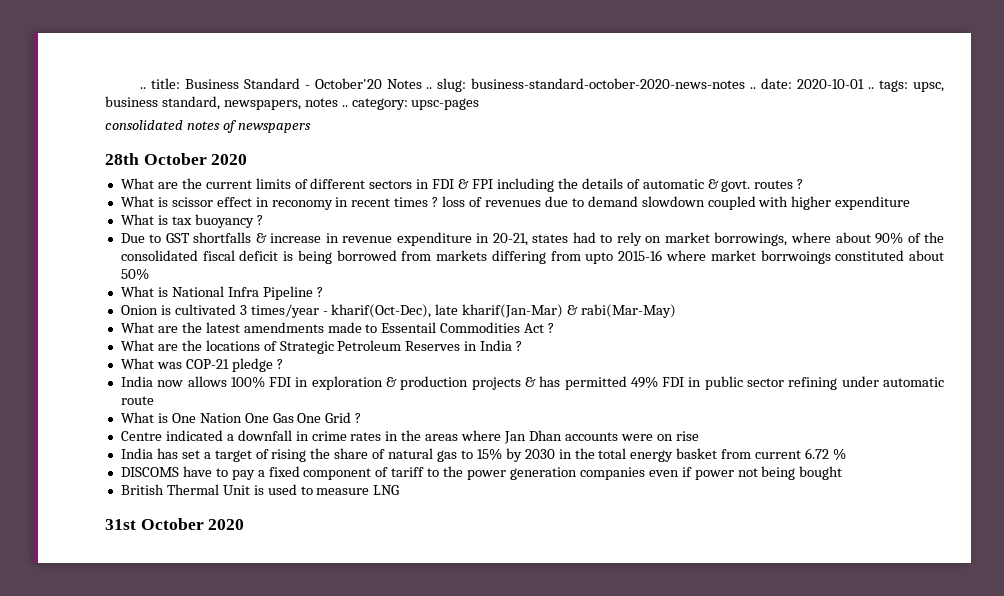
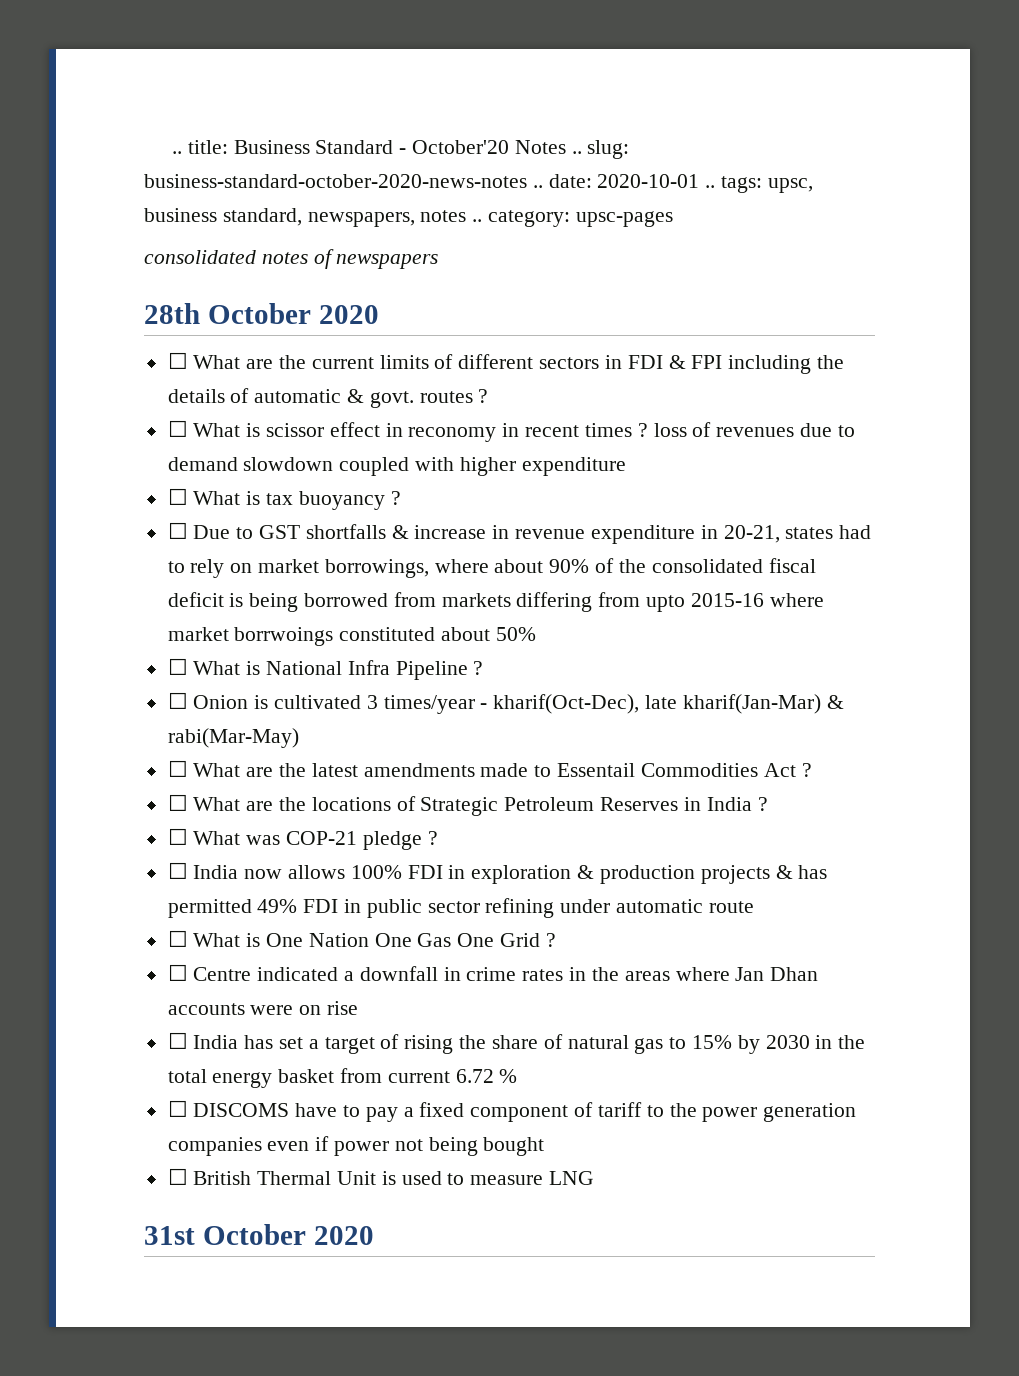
- What are the current limits of different sectors in FDI & FPI including the details of automatic & govt. routes ?
+ ☐ What are the current limits of different sectors in FDI & FPI including the details of automatic & govt. routes ?
- What is scissor effect in reconomy in recent times ? loss of revenues due to demand slowdown coupled with higher expenditure
+ ☐ What is scissor effect in reconomy in recent times ? loss of revenues due to demand slowdown coupled with higher expenditure
- What is tax buoyancy ?
+ ☐ What is tax buoyancy ?
- Due to GST shortfalls & increase in revenue expenditure in 20-21, states had to rely on market borrowings, where about 90% of the consolidated fiscal deficit is being borrowed from markets differing from upto 2015-16 where market borrwoings constituted about 50%
+ ☐ Due to GST shortfalls & increase in revenue expenditure in 20-21, states had to rely on market borrowings, where about 90% of the consolidated fiscal deficit is being borrowed from markets differing from upto 2015-16 where market borrwoings constituted about 50%
- What is National Infra Pipeline ?
+ ☐ What is National Infra Pipeline ?
- Onion is cultivated 3 times/year - kharif(Oct-Dec), late kharif(Jan-Mar) & rabi(Mar-May)
+ ☐ Onion is cultivated 3 times/year - kharif(Oct-Dec), late kharif(Jan-Mar) & rabi(Mar-May)
- What are the latest amendments made to Essentail Commodities Act ?
+ ☐ What are the latest amendments made to Essentail Commodities Act ?
- What are the locations of Strategic Petroleum Reserves in India ?
+ ☐ What are the locations of Strategic Petroleum Reserves in India ?
- What was COP-21 pledge ?
+ ☐ What was COP-21 pledge ?
- India now allows 100% FDI in exploration & production projects & has permitted 49% FDI in public sector refining under automatic route
+ ☐ India now allows 100% FDI in exploration & production projects & has permitted 49% FDI in public sector refining under automatic route
- What is One Nation One Gas One Grid ?
+ ☐ What is One Nation One Gas One Grid ?
- Centre indicated a downfall in crime rates in the areas where Jan Dhan accounts were on rise
+ ☐ Centre indicated a downfall in crime rates in the areas where Jan Dhan accounts were on rise
- India has set a target of rising the share of natural gas to 15% by 2030 in the total energy basket from current 6.72 %
+ ☐ India has set a target of rising the share of natural gas to 15% by 2030 in the total energy basket from current 6.72 %
- DISCOMS have to pay a fixed component of tariff to the power generation companies even if power not being bought
+ ☐ DISCOMS have to pay a fixed component of tariff to the power generation companies even if power not being bought
- British Thermal Unit is used to measure LNG
+ ☐ British Thermal Unit is used to measure LNG

